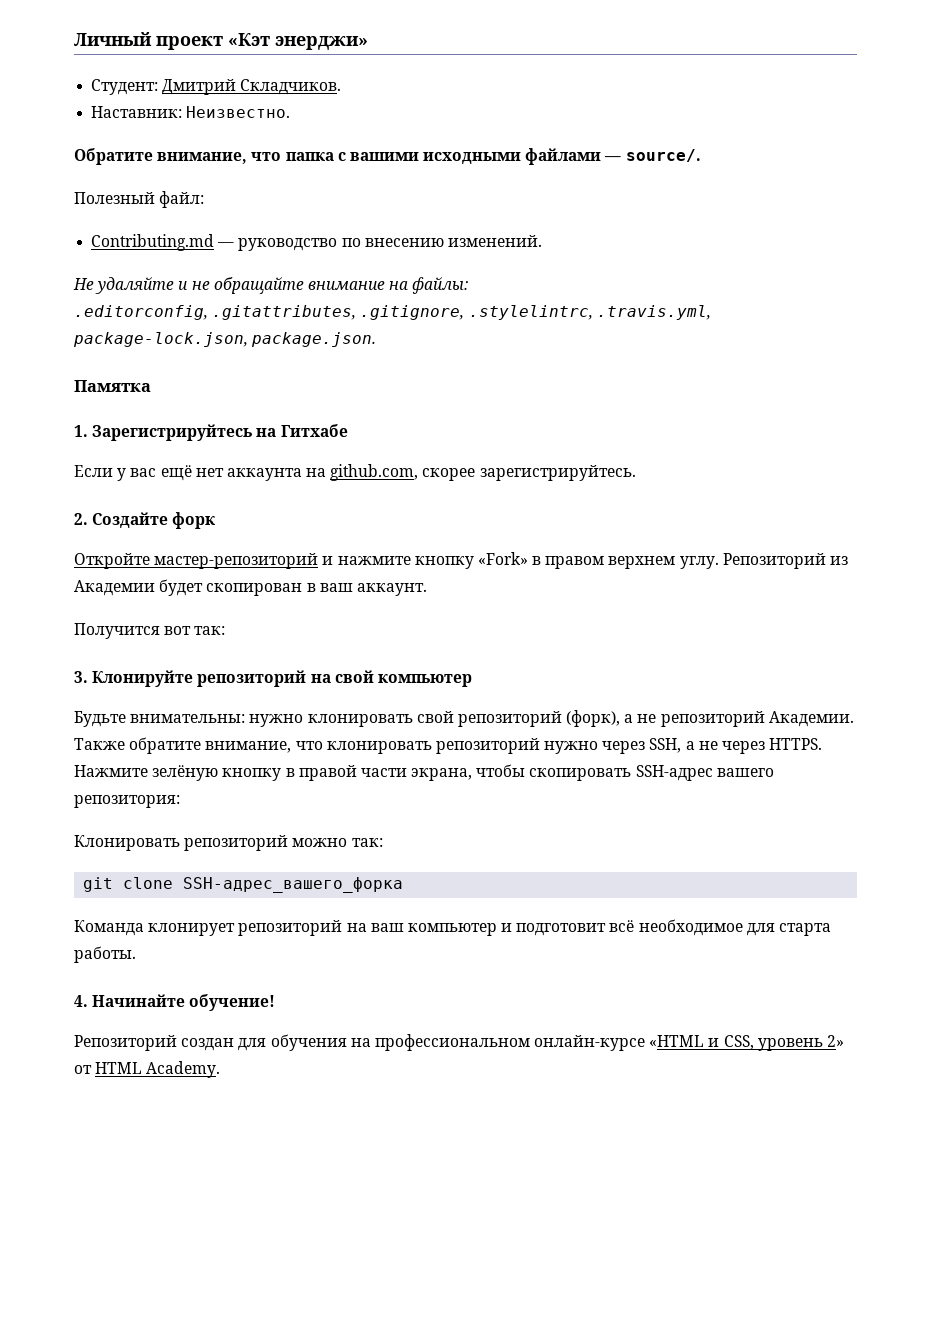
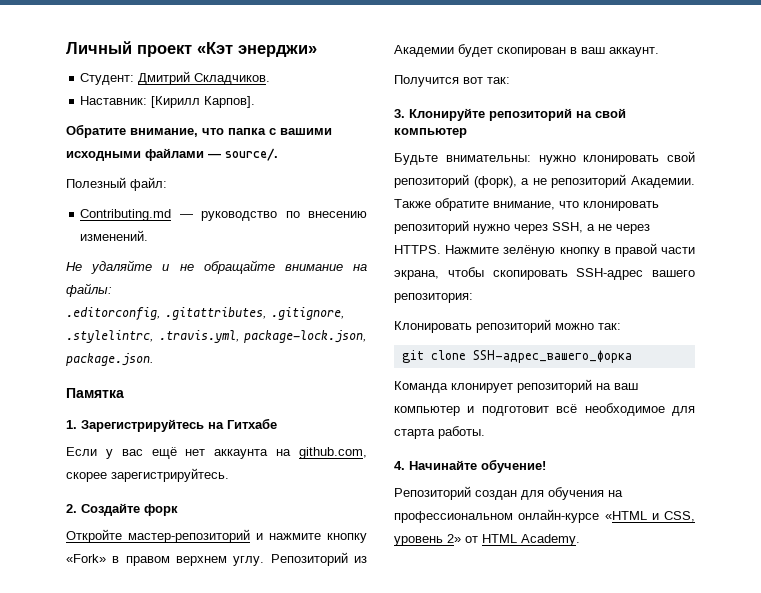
- Наставник: Неизвестно.
+ Наставник: [Кирилл Карпов].

